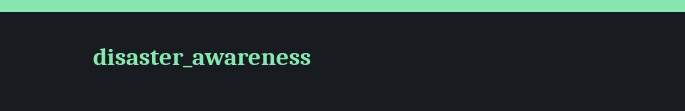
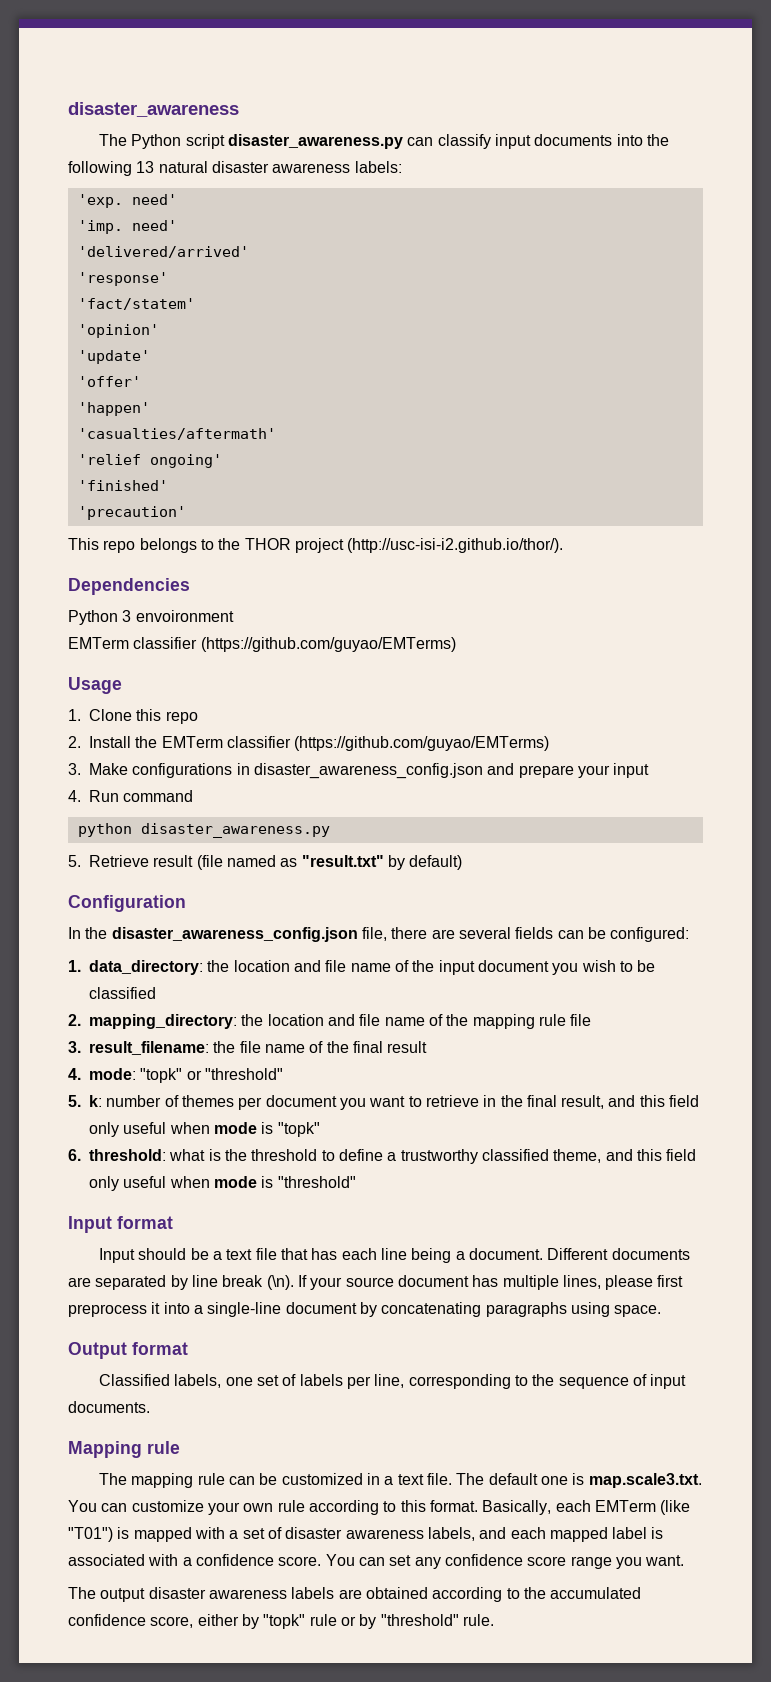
+ The Python script disaster_awareness.py can classify input documents into the following 13 natural disaster awareness labels:
+ 'exp. need'
+ 'imp. need'
+ 'delivered/arrived'
+ 'response'
+ 'fact/statem'
+ 'opinion'
+ 'update'
+ 'offer'
+ 'happen'
+ 'casualties/aftermath'
+ 'relief ongoing'
+ 'finished'
+ 'precaution'
+ This repo belongs to the THOR project (http://usc-isi-i2.github.io/thor/).
+ Dependencies
+ Python 3 envoironment
+ EMTerm classifier (https://github.com/guyao/EMTerms)
+ Usage
+ 1. Clone this repo
+ 2. Install the EMTerm classifier (https://github.com/guyao/EMTerms)
+ 3. Make configurations in disaster_awareness_config.json and prepare your input
+ 4. Run command
+ python disaster_awareness.py
+ 5. Retrieve result (file named as "result.txt" by default)
+ Configuration
+ In the disaster_awareness_config.json file, there are several fields can be configured:
+ 1. data_directory: the location and file name of the input document you wish to be classified
+ 2. mapping_directory: the location and file name of the mapping rule file
+ 3. result_filename: the file name of the final result
+ 4. mode: "topk" or "threshold"
+ 5. k: number of themes per document you want to retrieve in the final result, and this field only useful when mode is "topk"
+ 6. threshold: what is the threshold to define a trustworthy classified theme, and this field only useful when mode is "threshold"
+ Input format
+ Input should be a text file that has each line being a document. Different documents are separated by line break (\n). If your source document has multiple lines, please first preprocess it into a single-line document by concatenating paragraphs using space.
+ Output format
+ Classified labels, one set of labels per line, corresponding to the sequence of input documents.
+ Mapping rule
+ The mapping rule can be customized in a text file. The default one is map.scale3.txt. You can customize your own rule according to this format. Basically, each EMTerm (like "T01") is mapped with a set of disaster awareness labels, and each mapped label is associated with a confidence score. You can set any confidence score range you want.
+ The output disaster awareness labels are obtained according to the accumulated confidence score, either by "topk" rule or by "threshold" rule.

